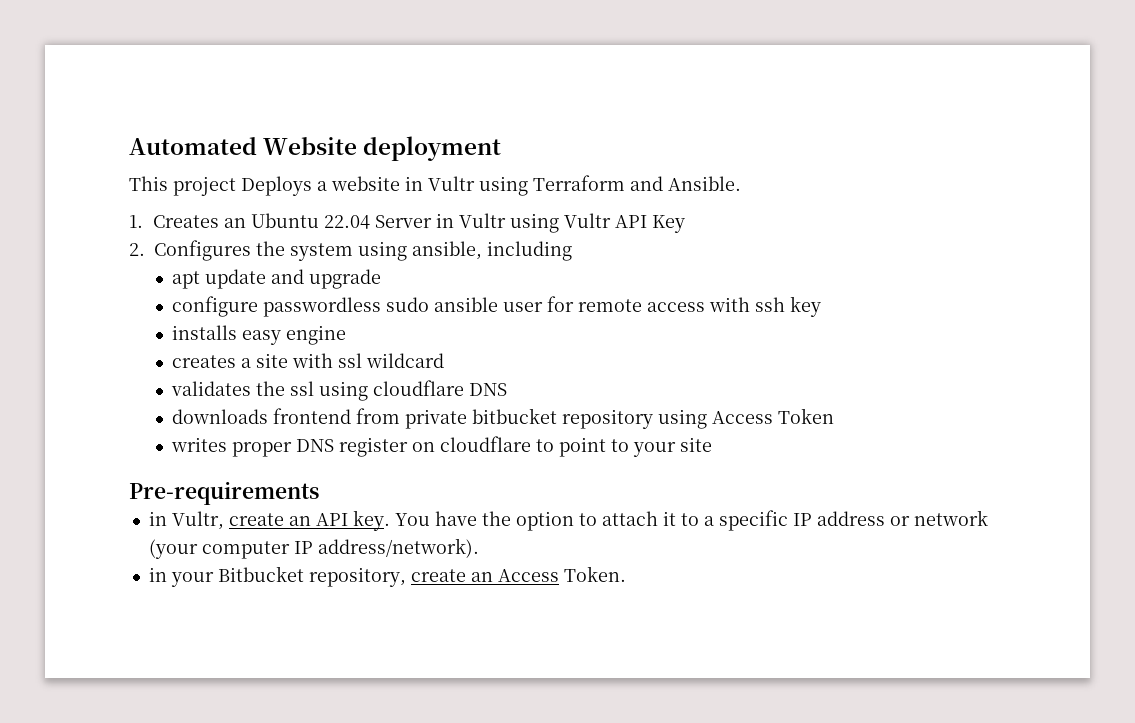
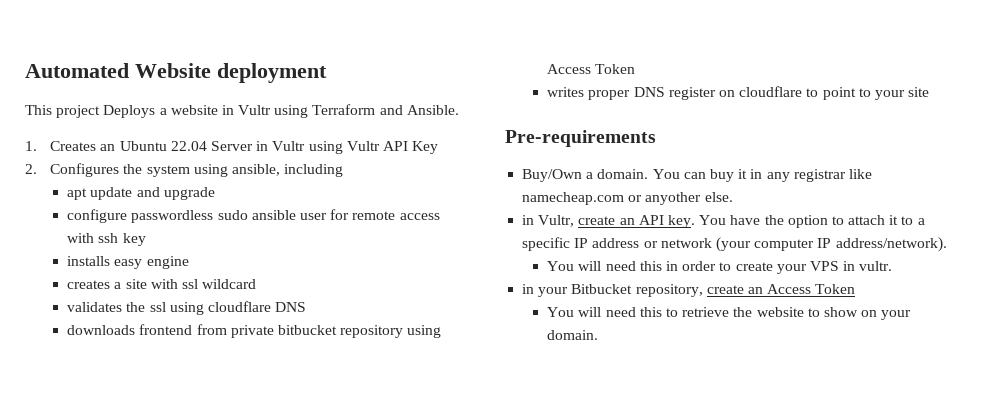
+ Buy/Own a domain. You can buy it in any registrar like namecheap.com or anyother else.
+ You will need this in order to create your VPS in vultr.
- in your Bitbucket repository, create an Access Token.
+ in your Bitbucket repository, create an Access Token
+ You will need this to retrieve the website to show on your domain.

